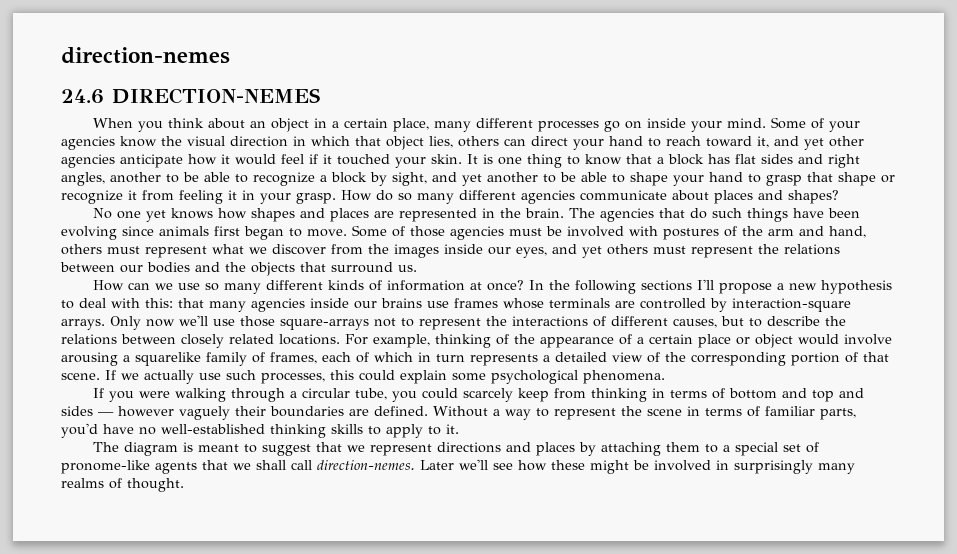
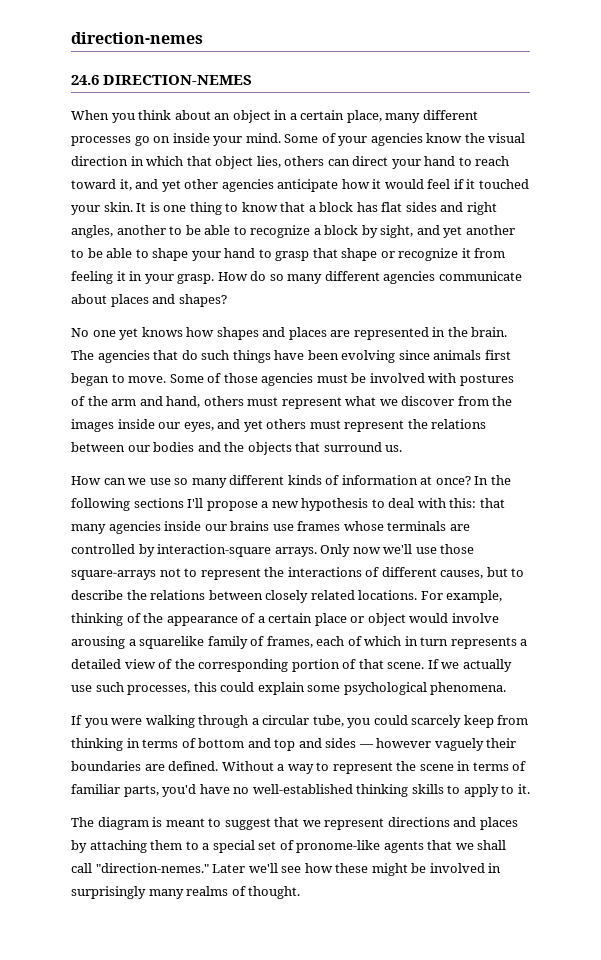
- The diagram is meant to suggest that we represent directions and places by attaching them to a special set of pronome-like agents that we shall call direction-nemes.
+ The diagram is meant to suggest that we represent directions and places by attaching them to a special set of pronome-like agents that we shall call "direction-nemes."

